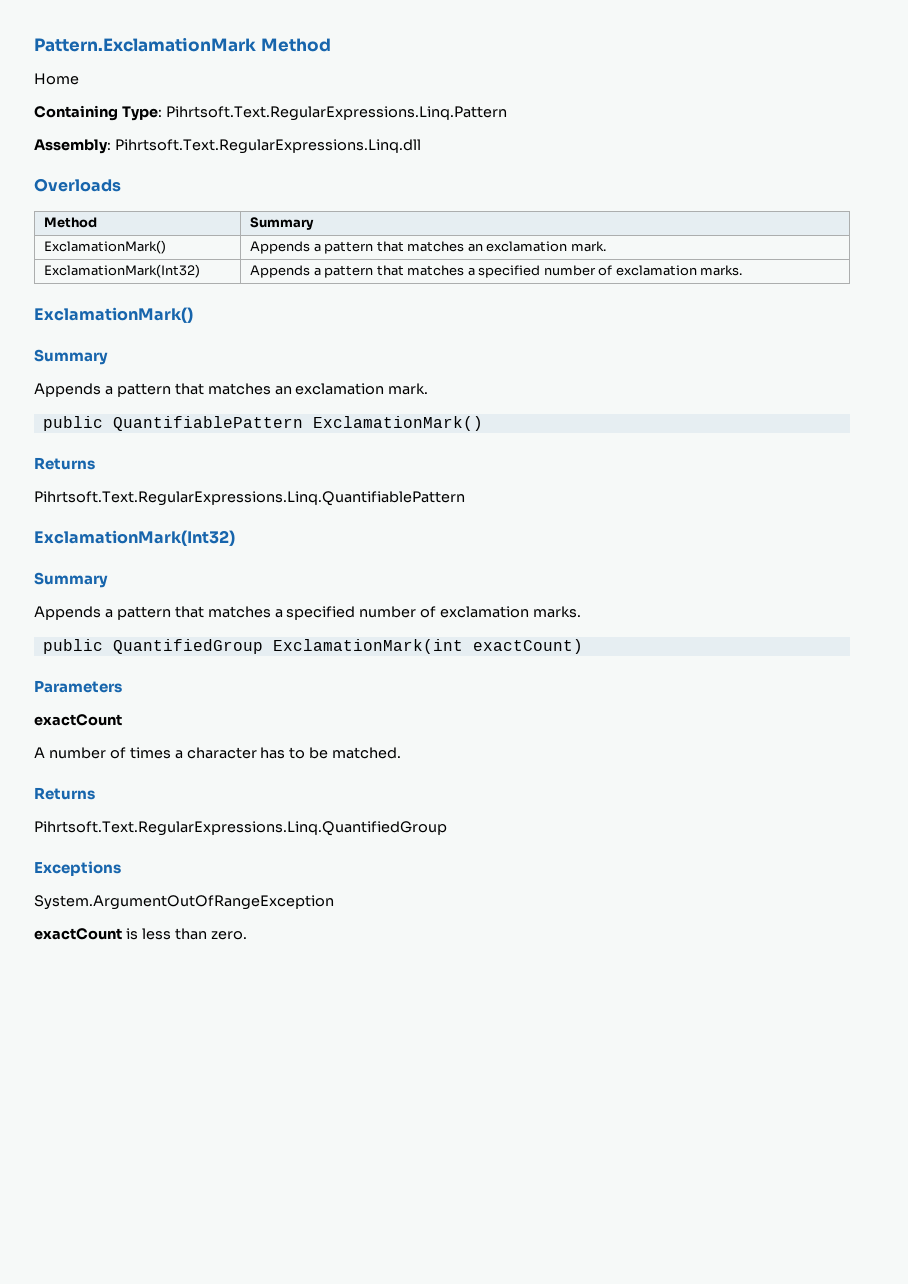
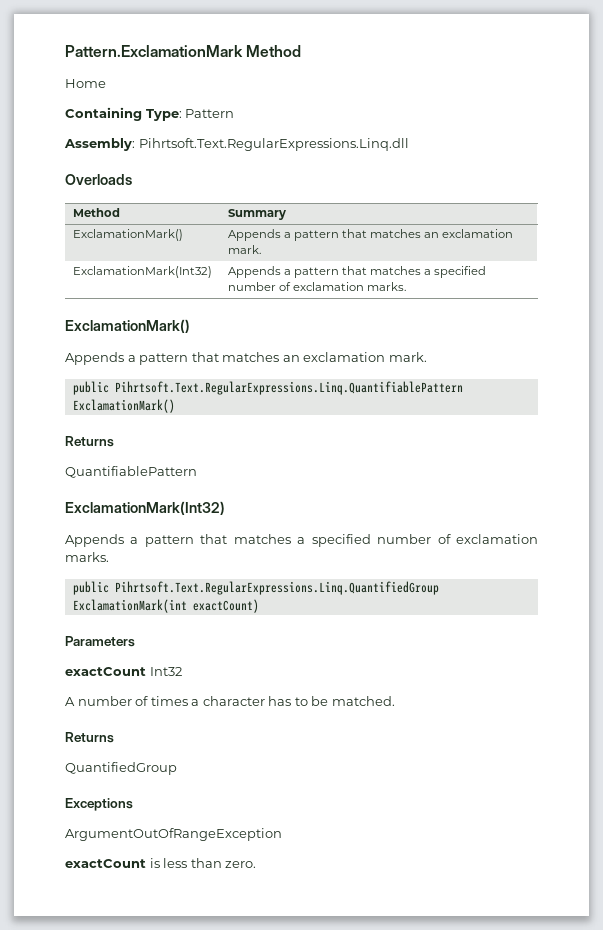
- Containing Type: Pihrtsoft.Text.RegularExpressions.Linq.Pattern
+ Containing Type: Pattern
  ExclamationMark(Int32) | Appends a pattern that matches a specified number of exclamation marks.
  ExclamationMark()
- Summary
- public QuantifiablePattern ExclamationMark()
+ public Pihrtsoft.Text.RegularExpressions.Linq.QuantifiablePattern ExclamationMark()
- Pihrtsoft.Text.RegularExpressions.Linq.QuantifiablePattern
+ QuantifiablePattern
  ExclamationMark(Int32)
- Summary
- public QuantifiedGroup ExclamationMark(int exactCount)
+ public Pihrtsoft.Text.RegularExpressions.Linq.QuantifiedGroup ExclamationMark(int exactCount)
  Parameters
- exactCount
+ exactCount Int32
- Pihrtsoft.Text.RegularExpressions.Linq.QuantifiedGroup
+ QuantifiedGroup
- System.ArgumentOutOfRangeException
+ ArgumentOutOfRangeException

